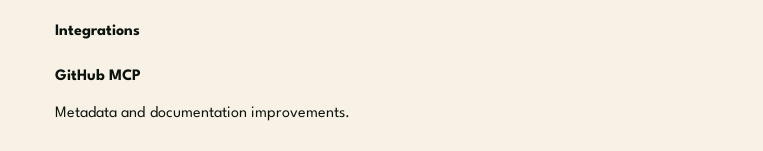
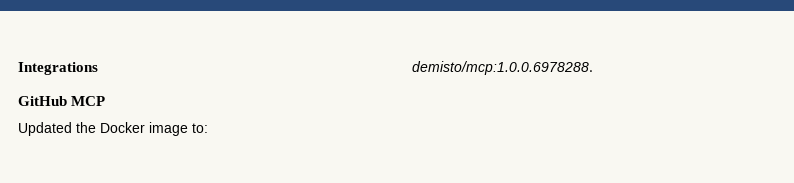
- Metadata and documentation improvements.
+ Updated the Docker image to: demisto/mcp:1.0.0.6978288.

